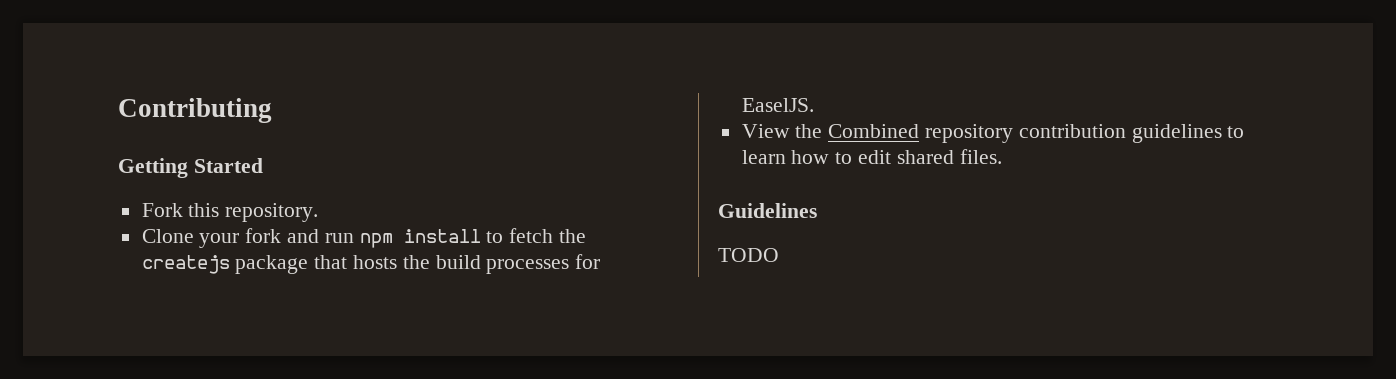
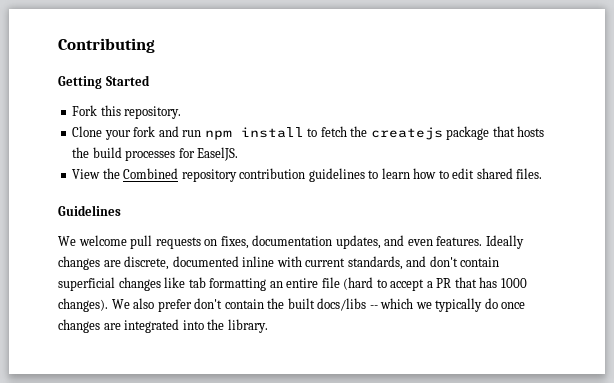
- TODO
+ We welcome pull requests on fixes, documentation updates, and even features. Ideally changes are discrete, documented inline with current standards, and don't contain superficial changes like tab formatting an entire file (hard to accept a PR that has 1000 changes). We also prefer don't contain the built docs/libs -- which we typically do once changes are integrated into the library.

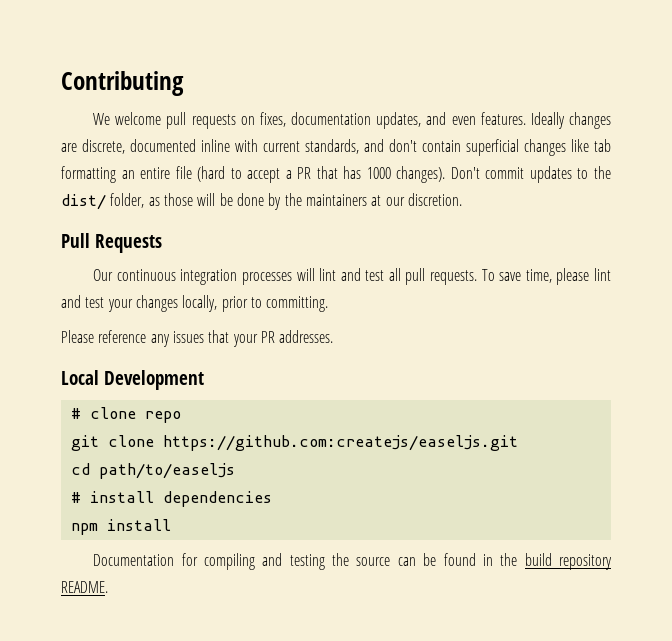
- Getting Started
- Fork this repository.
- Clone your fork and run npm install to fetch the createjs package that hosts the build processes for EaselJS.
- View the Combined repository contribution guidelines to learn how to edit shared files.
- Guidelines
- We also prefer don't contain the built docs/libs -- which we typically do once changes are integrated into the library.
+ Don't commit updates to the dist/ folder, as those will be done by the maintainers at our discretion.
+ Pull Requests
+ Our continuous integration processes will lint and test all pull requests. To save time, please lint and test your changes locally, prior to committing.
+ Please reference any issues that your PR addresses.
+ Local Development
+ # clone repo
+ git clone https://github.com:createjs/easeljs.git
+ cd path/to/easeljs
+ # install dependencies
+ npm install
+ Documentation for compiling and testing the source can be found in the build repository README.

